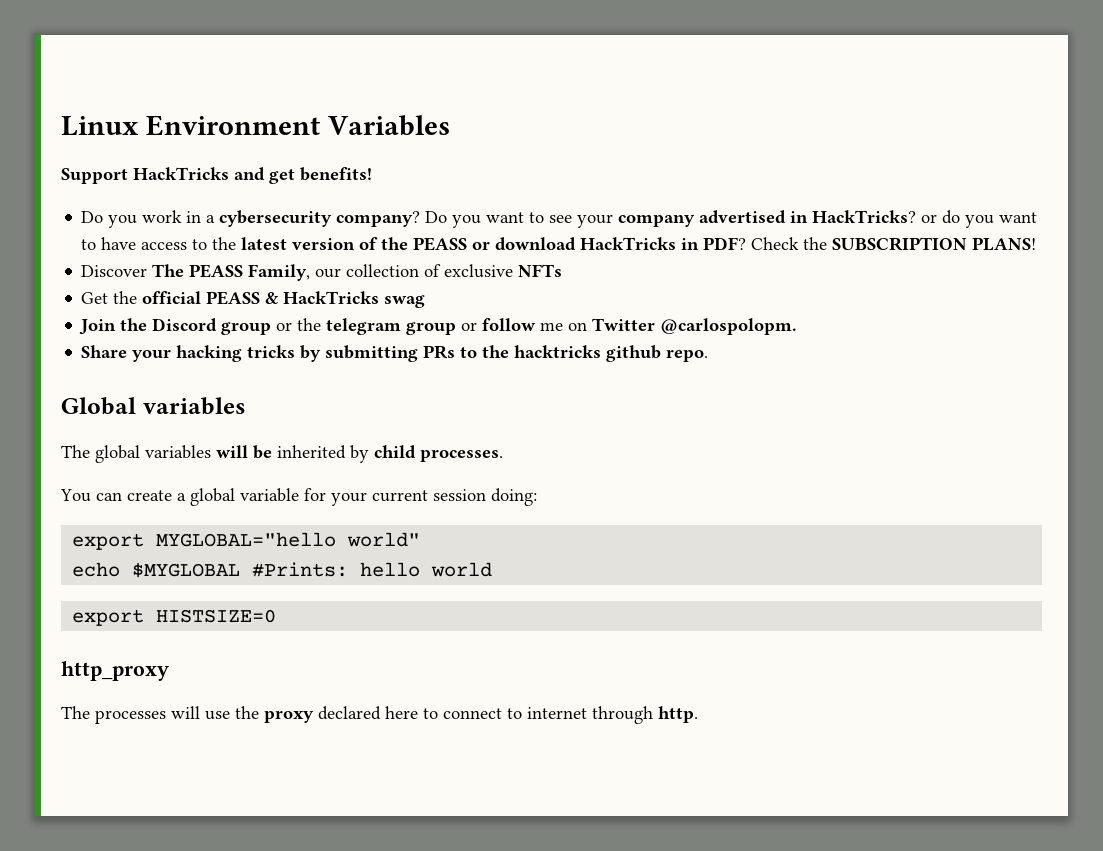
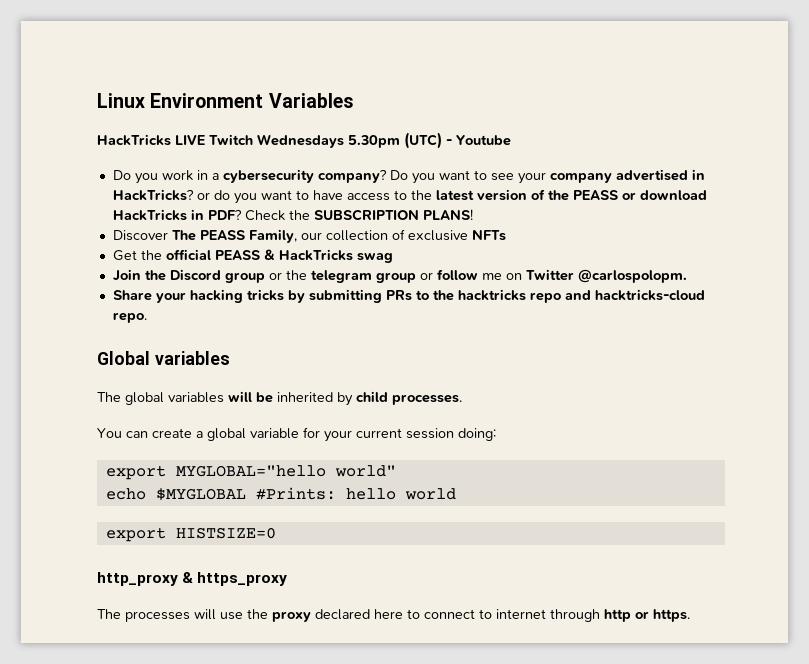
- Support HackTricks and get benefits!
+ HackTricks LIVE Twitch Wednesdays 5.30pm (UTC) - Youtube
- Share your hacking tricks by submitting PRs to the hacktricks github repo.
+ Share your hacking tricks by submitting PRs to the hacktricks repo and hacktricks-cloud repo.
- http_proxy
+ http_proxy & https_proxy
- The processes will use the proxy declared here to connect to internet through http.
+ The processes will use the proxy declared here to connect to internet through http or https.

